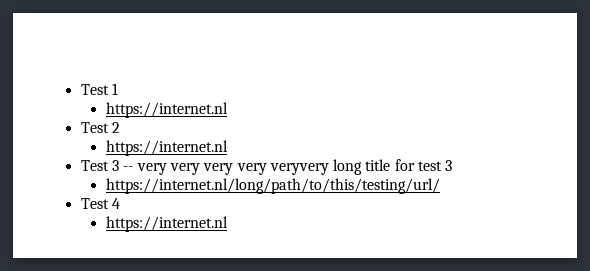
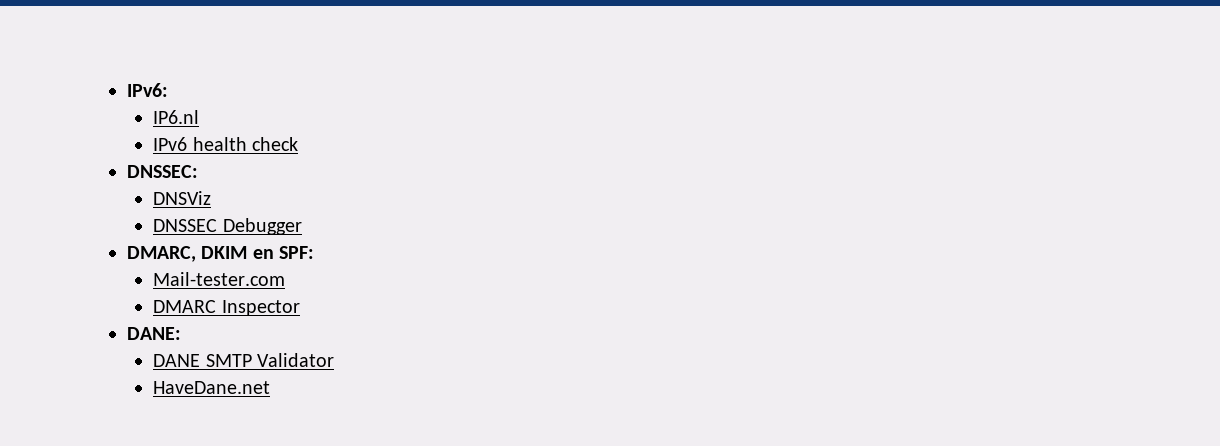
- Test 1
- https://internet.nl
- Test 2
- https://internet.nl
- Test 3 -- very very very very veryvery long title for test 3
- https://internet.nl/long/path/to/this/testing/url/
- Test 4
- https://internet.nl
+ IPv6:
+ IP6.nl
+ IPv6 health check
+ DNSSEC:
+ DNSViz
+ DNSSEC Debugger
+ DMARC, DKIM en SPF:
+ Mail-tester.com
+ DMARC Inspector
+ DANE:
+ DANE SMTP Validator
+ HaveDane.net

